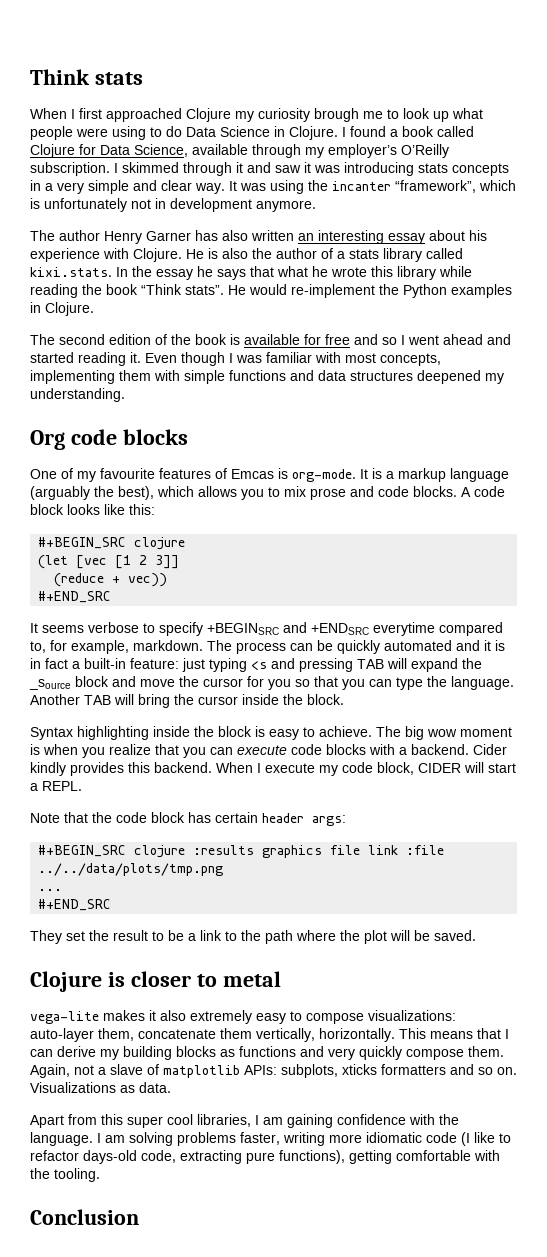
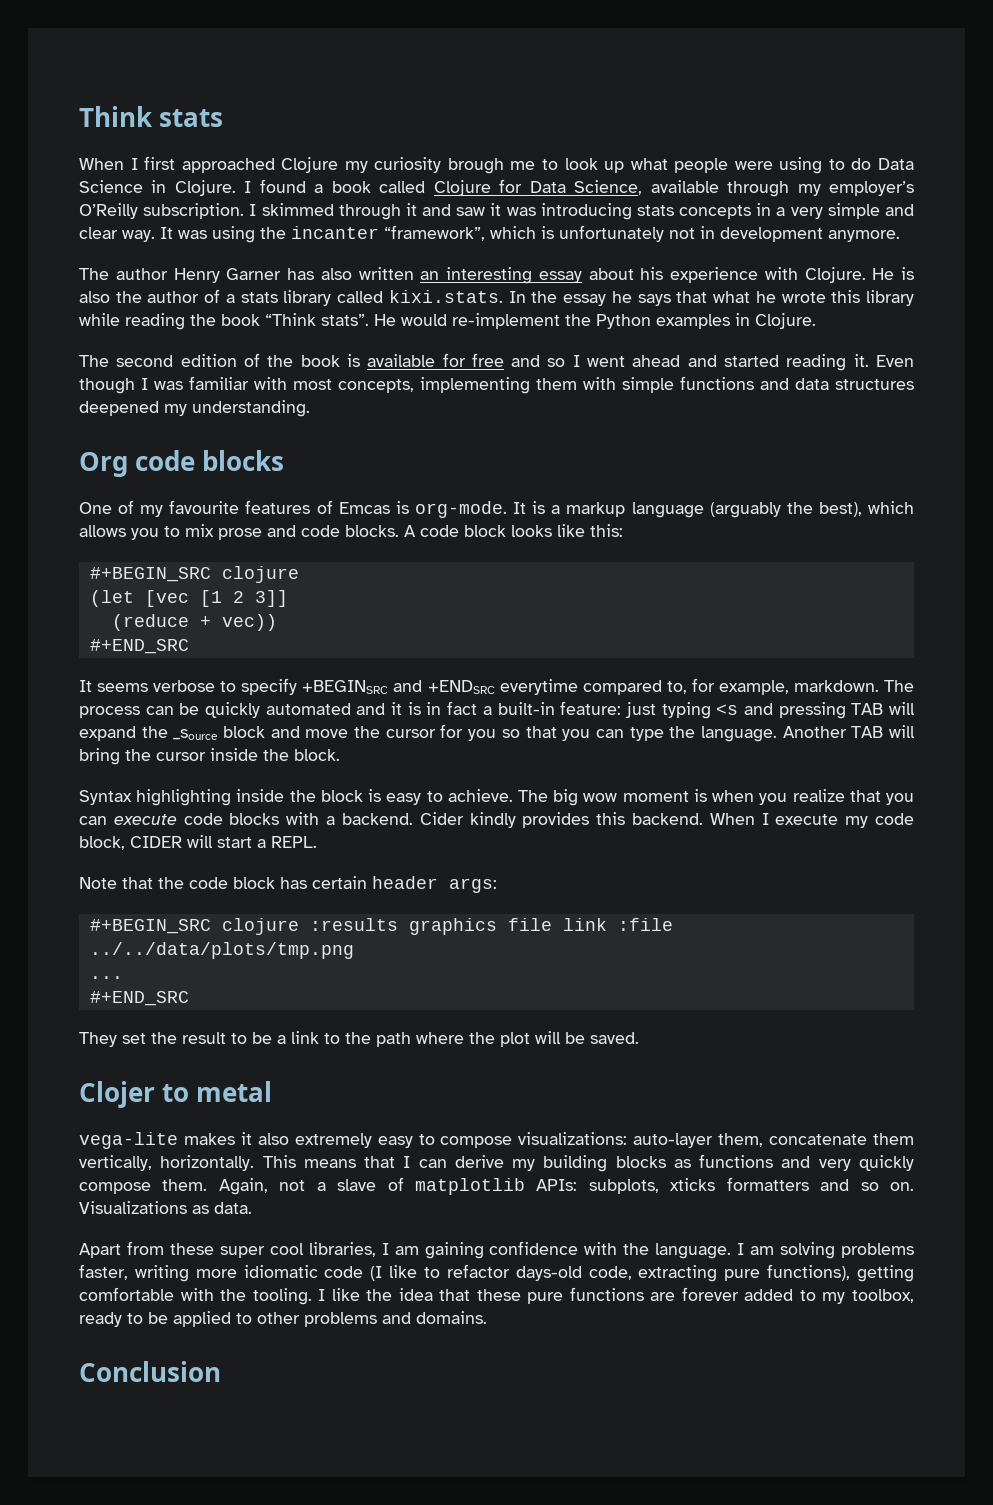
- Clojure is closer to metal
+ Clojer to metal
- Apart from this super cool libraries, I am gaining confidence with the language.
+ Apart from these super cool libraries, I am gaining confidence with the language.
+ I like the idea that these pure functions are forever added to my toolbox, ready to be applied to other problems and domains.

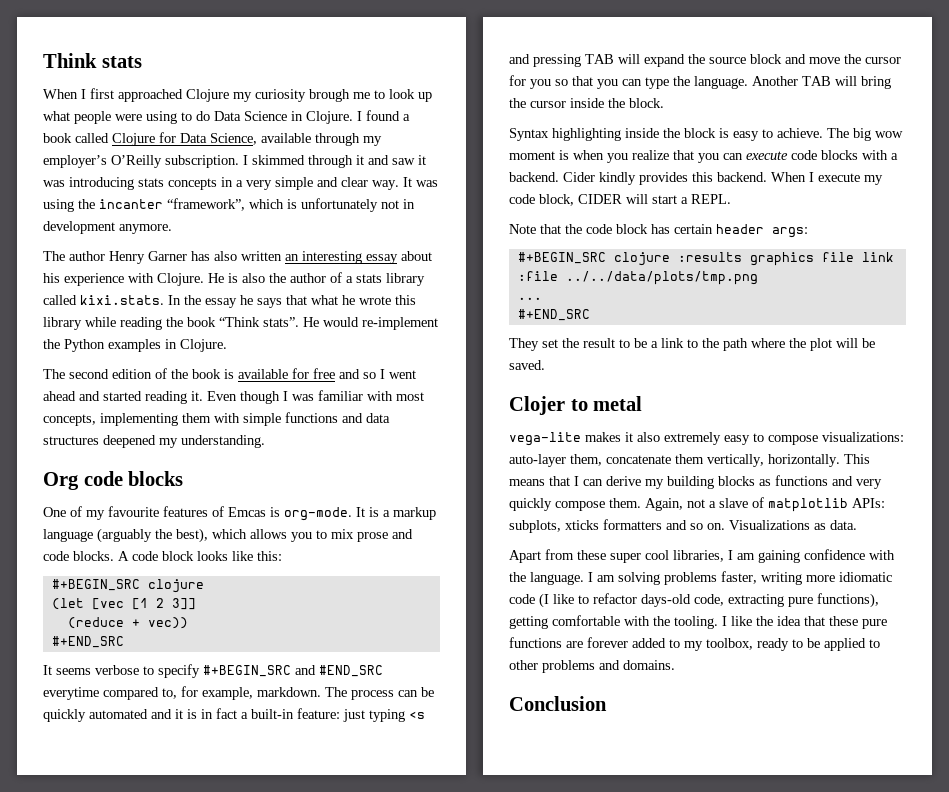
- It seems verbose to specify +BEGINSRC and +ENDSRC everytime compared to, for example, markdown.
+ It seems verbose to specify #+BEGIN_SRC and #END_SRC everytime compared to, for example, markdown.
- The process can be quickly automated and it is in fact a built-in feature: just typing <s and pressing TAB will expand the _source block and move the cursor for you so that you can type the language.
+ The process can be quickly automated and it is in fact a built-in feature: just typing <s and pressing TAB will expand the source block and move the cursor for you so that you can type the language.

